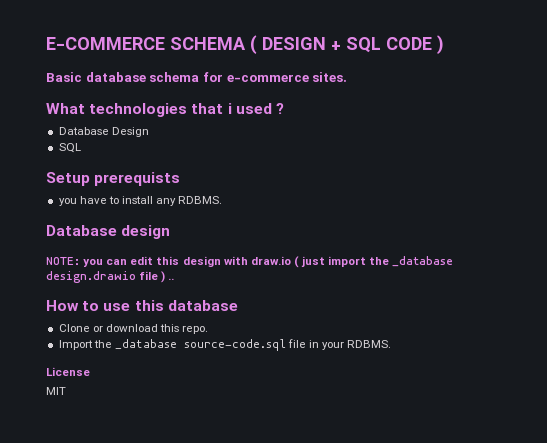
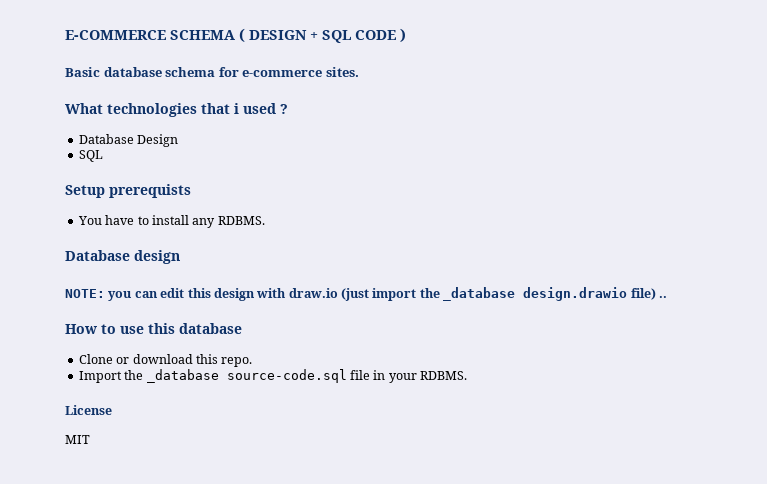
- you have to install any RDBMS.
+ You have to install any RDBMS.
- NOTE: you can edit this design with draw.io ( just import the _database design.drawio file ) ..
+ NOTE: you can edit this design with draw.io (just import the _database design.drawio file) ..

